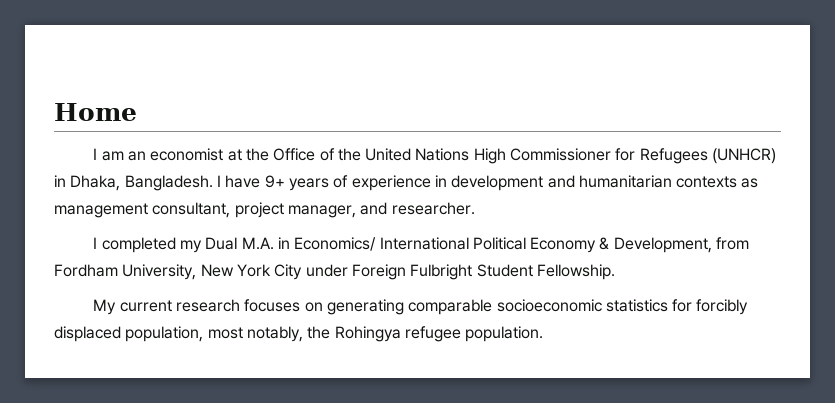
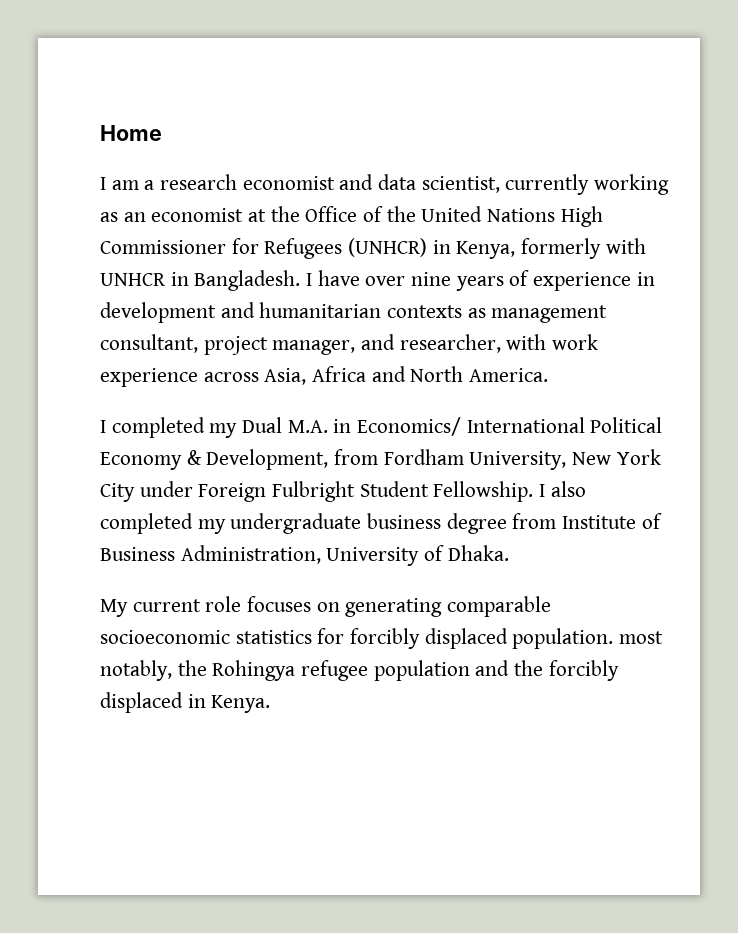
- I am an economist at the Office of the United Nations High Commissioner for Refugees (UNHCR) in Dhaka, Bangladesh.
+ I am a research economist and data scientist, currently working as an economist at the Office of the United Nations High Commissioner for Refugees (UNHCR) in Kenya, formerly with UNHCR in Bangladesh.
- I have 9+ years of experience in development and humanitarian contexts as management consultant, project manager, and researcher.
+ I have over nine years of experience in development and humanitarian contexts as management consultant, project manager, and researcher, with work experience across Asia, Africa and North America.
+ I also completed my undergraduate business degree from Institute of Business Administration, University of Dhaka.
- My current research focuses on generating comparable socioeconomic statistics for forcibly displaced population, most notably, the Rohingya refugee population.
+ My current role focuses on generating comparable socioeconomic statistics for forcibly displaced population. most notably, the Rohingya refugee population and the forcibly displaced in Kenya.

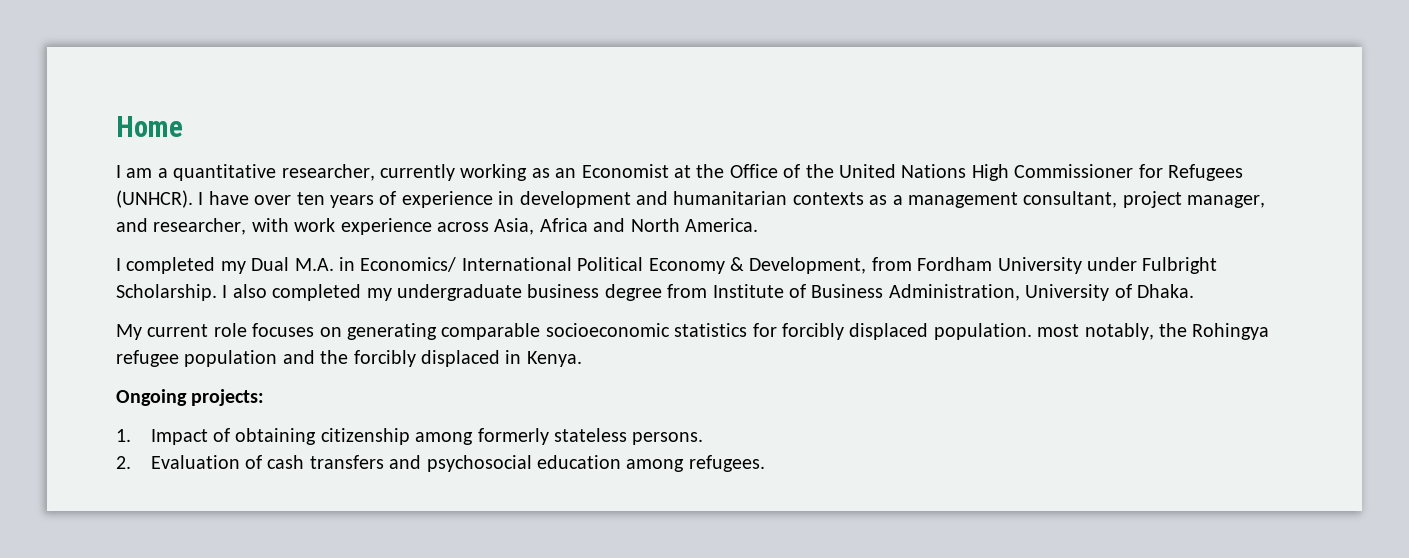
- I am a research economist and data scientist, currently working as an economist at the Office of the United Nations High Commissioner for Refugees (UNHCR) in Kenya, formerly with UNHCR in Bangladesh.
+ I am a quantitative researcher, currently working as an Economist at the Office of the United Nations High Commissioner for Refugees (UNHCR).
- I have over nine years of experience in development and humanitarian contexts as management consultant, project manager, and researcher, with work experience across Asia, Africa and North America.
+ I have over ten years of experience in development and humanitarian contexts as a management consultant, project manager, and researcher, with work experience across Asia, Africa and North America.
- I completed my Dual M.A. in Economics/ International Political Economy & Development, from Fordham University, New York City under Foreign Fulbright Student Fellowship.
+ I completed my Dual M.A. in Economics/ International Political Economy & Development, from Fordham University under Fulbright Scholarship.
+ Ongoing projects:
+ 1. Impact of obtaining citizenship among formerly stateless persons.
+ 2. Evaluation of cash transfers and psychosocial education among refugees.

